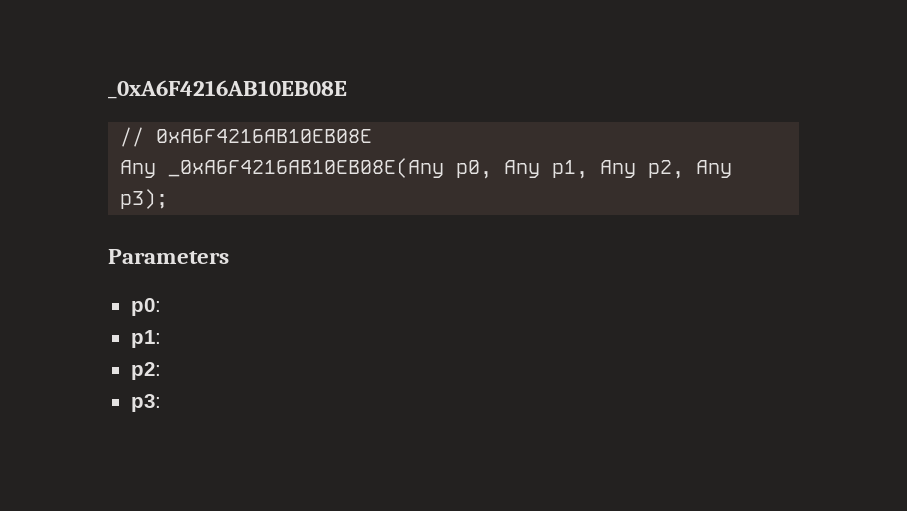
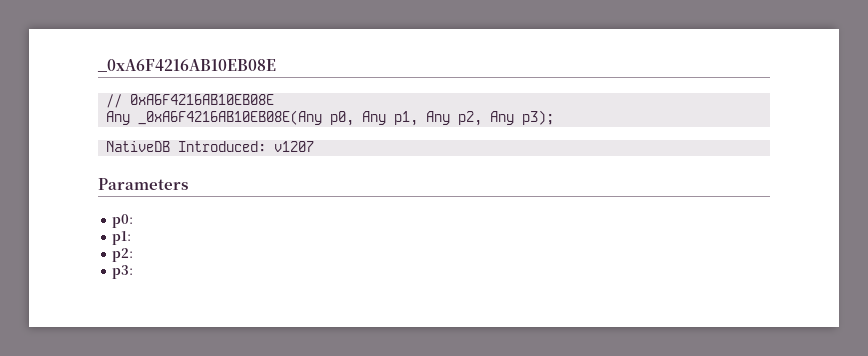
+ NativeDB Introduced: v1207

